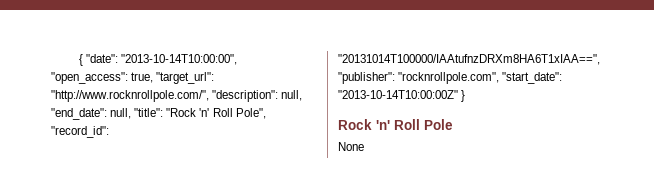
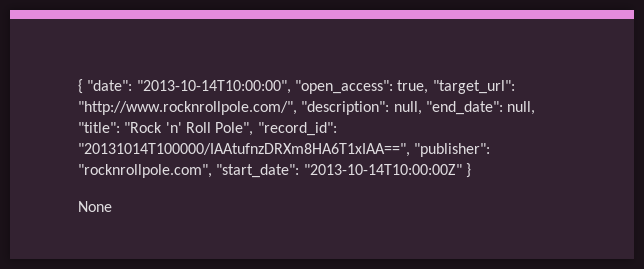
- Rock 'n' Roll Pole

